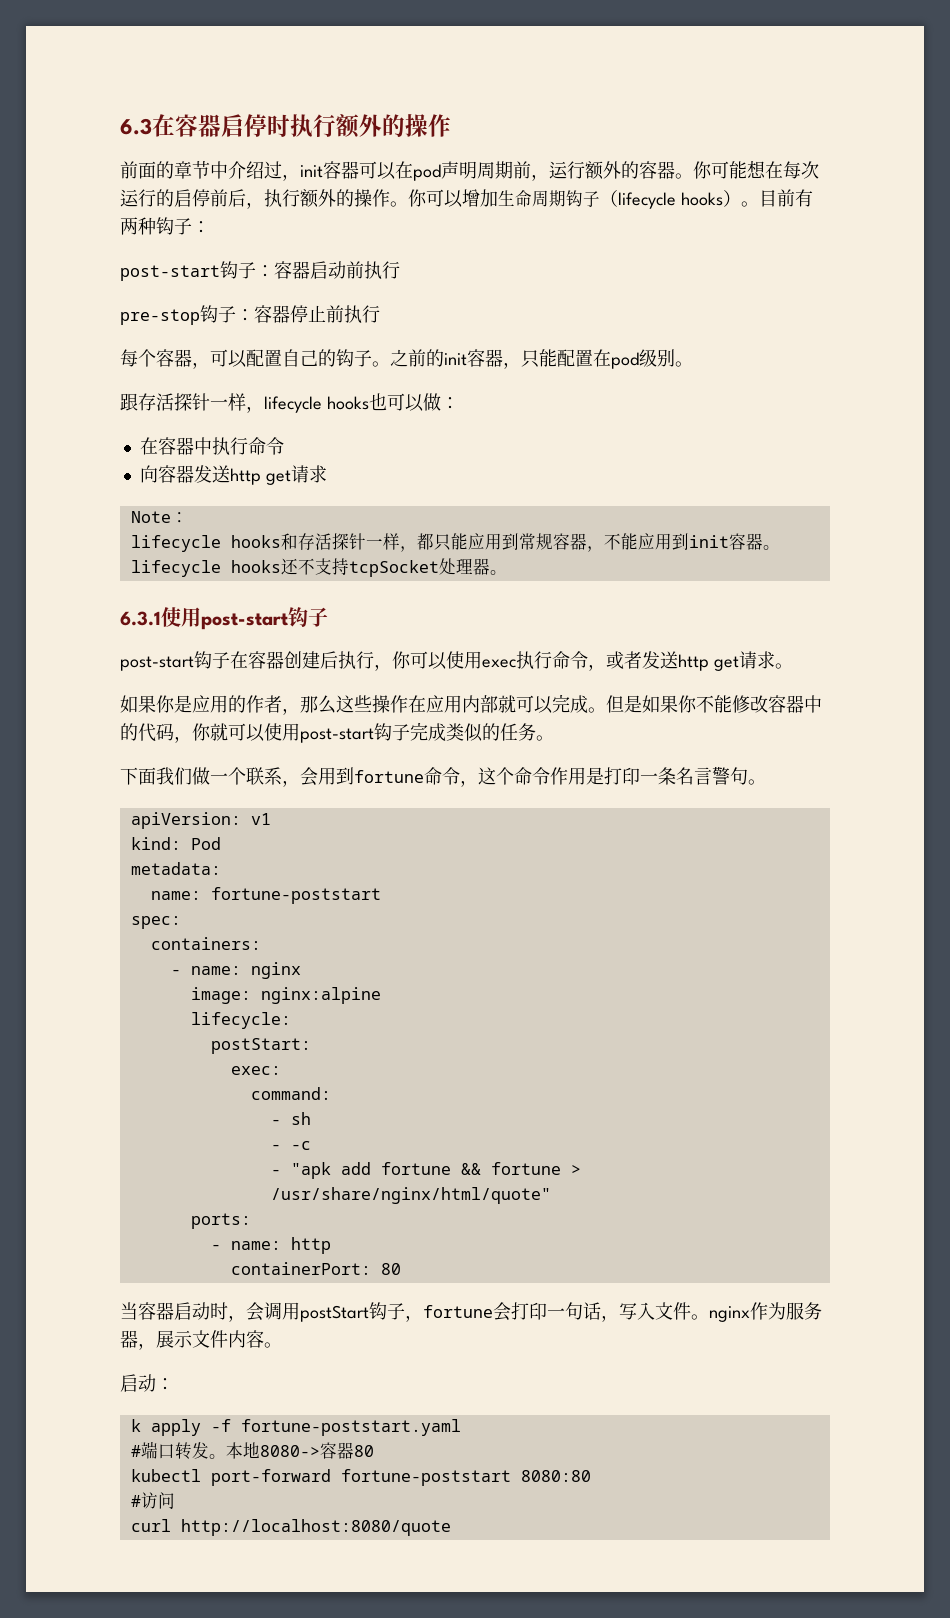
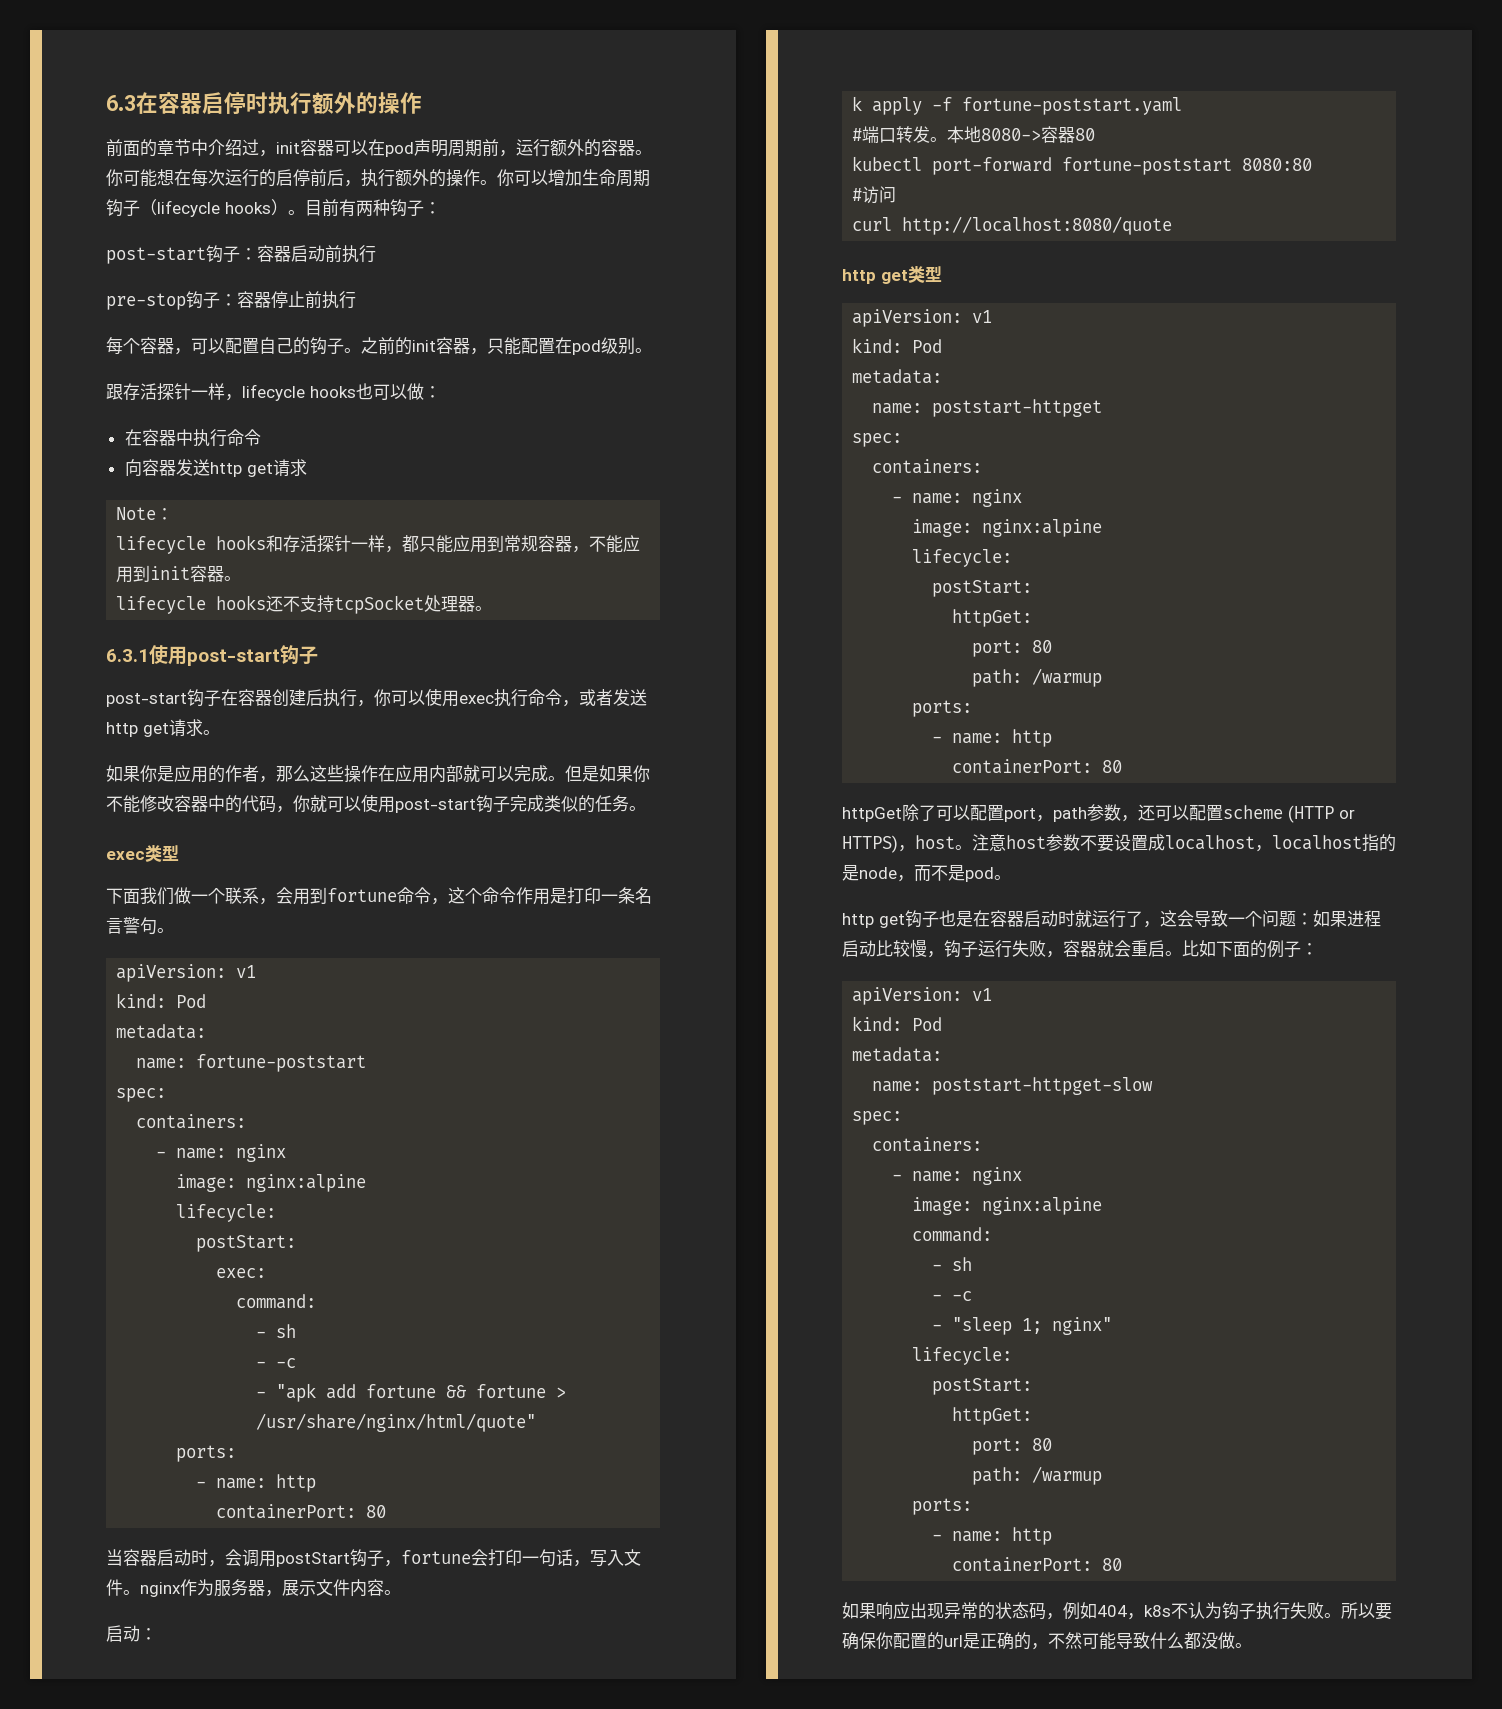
+ exec类型
+ http get类型
+ apiVersion: v1
+ kind: Pod
+ metadata:
+ name: poststart-httpget
+ spec:
+ containers:
+ - name: nginx
+ image: nginx:alpine
+ lifecycle:
+ postStart:
+ httpGet:
+ port: 80
+ path: /warmup
+ ports:
+ - name: http
+ containerPort: 80
+ httpGet除了可以配置port，path参数，还可以配置scheme (HTTP or HTTPS)，host。注意host参数不要设置成localhost，localhost指的是node，而不是pod。
+ http get钩子也是在容器启动时就运行了，这会导致一个问题：如果进程启动比较慢，钩子运行失败，容器就会重启。比如下面的例子：
+ apiVersion: v1
+ kind: Pod
+ metadata:
+ name: poststart-httpget-slow
+ spec:
+ containers:
+ - name: nginx
+ image: nginx:alpine
+ command:
+ - sh
+ - -c
+ - "sleep 1; nginx"
+ lifecycle:
+ postStart:
+ httpGet:
+ port: 80
+ path: /warmup
+ ports:
+ - name: http
+ containerPort: 80
+ 如果响应出现异常的状态码，例如404，k8s不认为钩子执行失败。所以要确保你配置的url是正确的，不然可能导致什么都没做。

